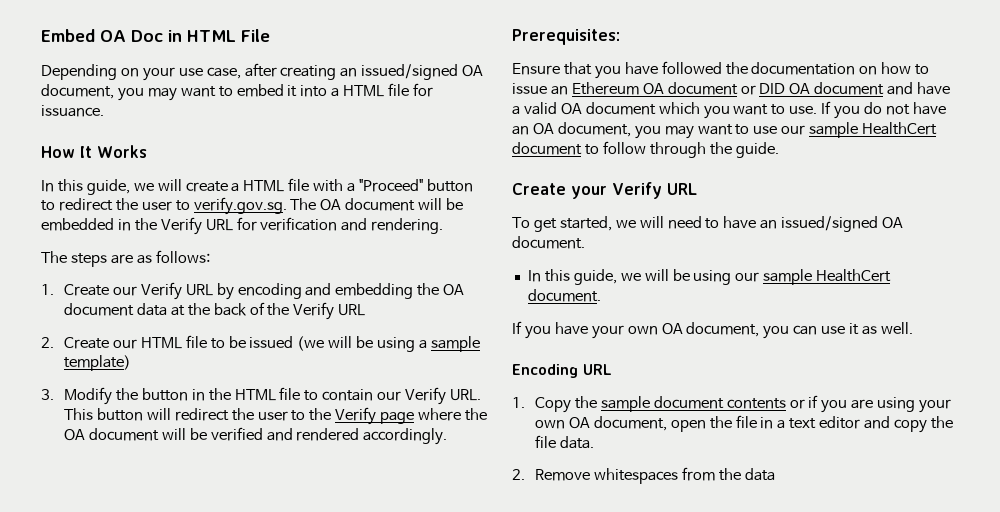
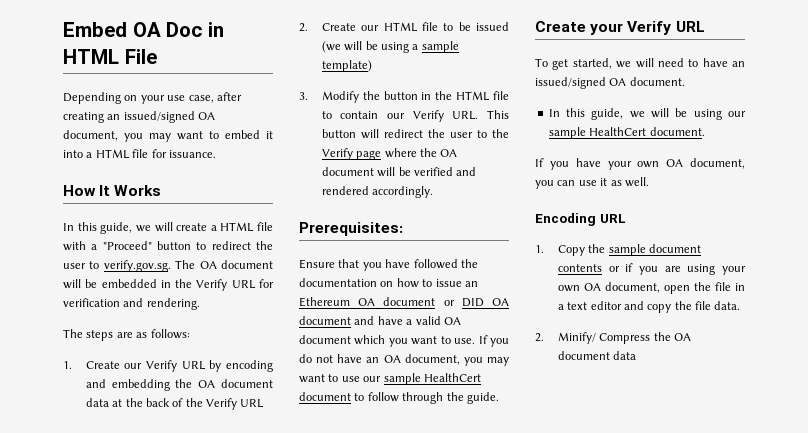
- 2. Remove whitespaces from the data
+ 2. Minify/ Compress the OA document data

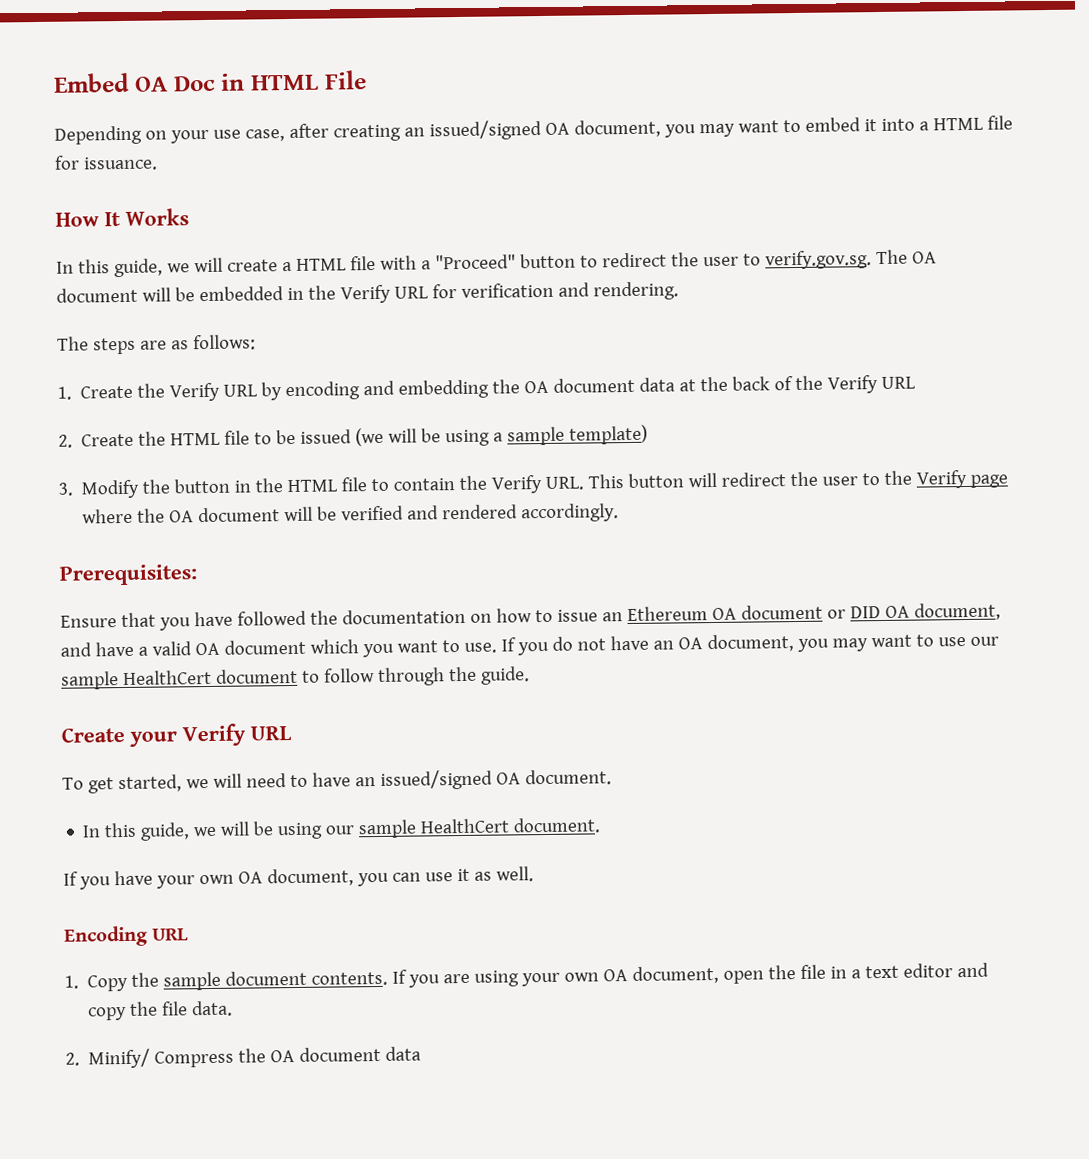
- 1. Create our Verify URL by encoding and embedding the OA document data at the back of the Verify URL
+ 1. Create the Verify URL by encoding and embedding the OA document data at the back of the Verify URL
- 2. Create our HTML file to be issued (we will be using a sample template)
+ 2. Create the HTML file to be issued (we will be using a sample template)
- 3. Modify the button in the HTML file to contain our Verify URL. This button will redirect the user to the Verify page where the OA document will be verified and rendered accordingly.
+ 3. Modify the button in the HTML file to contain the Verify URL. This button will redirect the user to the Verify page where the OA document will be verified and rendered accordingly.
- Ensure that you have followed the documentation on how to issue an Ethereum OA document or DID OA document and have a valid OA document which you want to use.
+ Ensure that you have followed the documentation on how to issue an Ethereum OA document or DID OA document, and have a valid OA document which you want to use.
- 1. Copy the sample document contents or if you are using your own OA document, open the file in a text editor and copy the file data.
+ 1. Copy the sample document contents. If you are using your own OA document, open the file in a text editor and copy the file data.

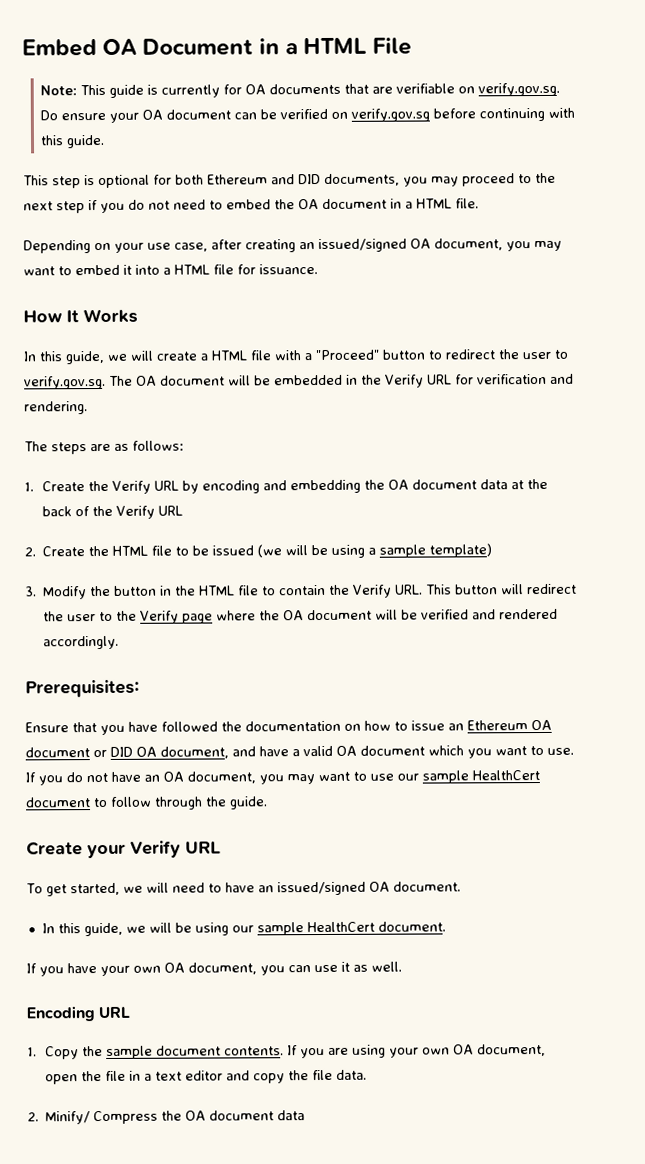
- Embed OA Doc in HTML File
+ Embed OA Document in a HTML File
+ Note: This guide is currently for OA documents that are verifiable on verify.gov.sg. Do ensure your OA document can be verified on verify.gov.sg before continuing with this guide.
+ This step is optional for both Ethereum and DID documents, you may proceed to the next step if you do not need to embed the OA document in a HTML file.

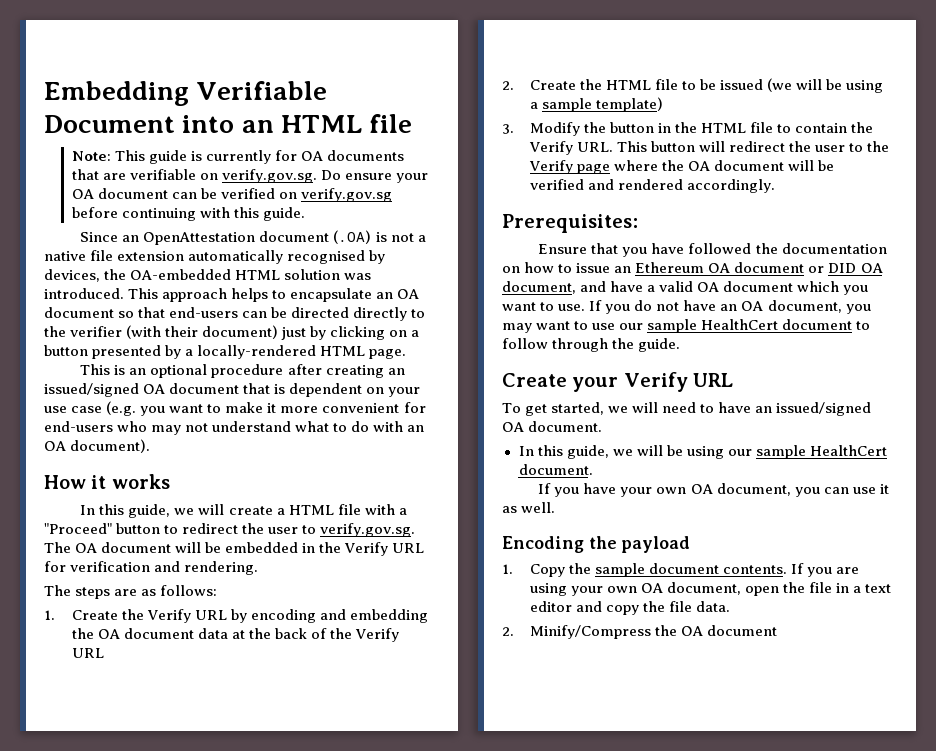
- Embed OA Document in a HTML File
+ Embedding Verifiable Document into an HTML file
- This step is optional for both Ethereum and DID documents, you may proceed to the next step if you do not need to embed the OA document in a HTML file.
- Depending on your use case, after creating an issued/signed OA document, you may want to embed it into a HTML file for issuance.
+ Since an OpenAttestation document (.OA) is not a native file extension automatically recognised by devices, the OA-embedded HTML solution was introduced. This approach helps to encapsulate an OA document so that end-users can be directed directly to the verifier (with their document) just by clicking on a button presented by a locally-rendered HTML page.
+ This is an optional procedure after creating an issued/signed OA document that is dependent on your use case (e.g. you want to make it more convenient for end-users who may not understand what to do with an OA document).
- How It Works
+ How it works
- Encoding URL
+ Encoding the payload
- 2. Minify/ Compress the OA document data
+ 2. Minify/Compress the OA document

